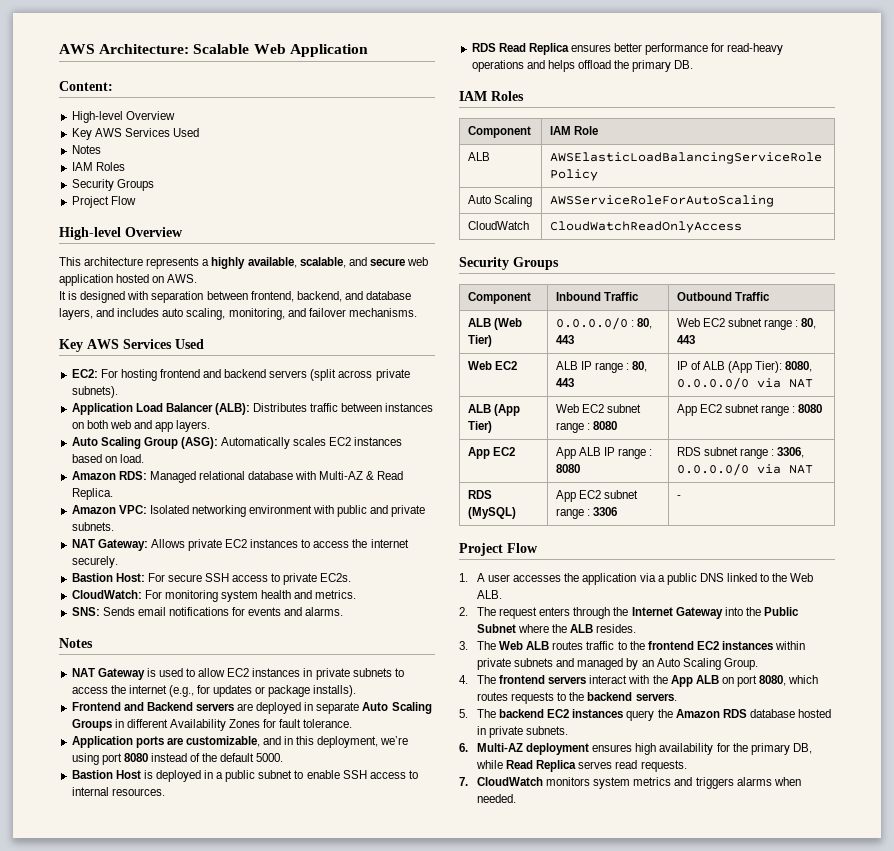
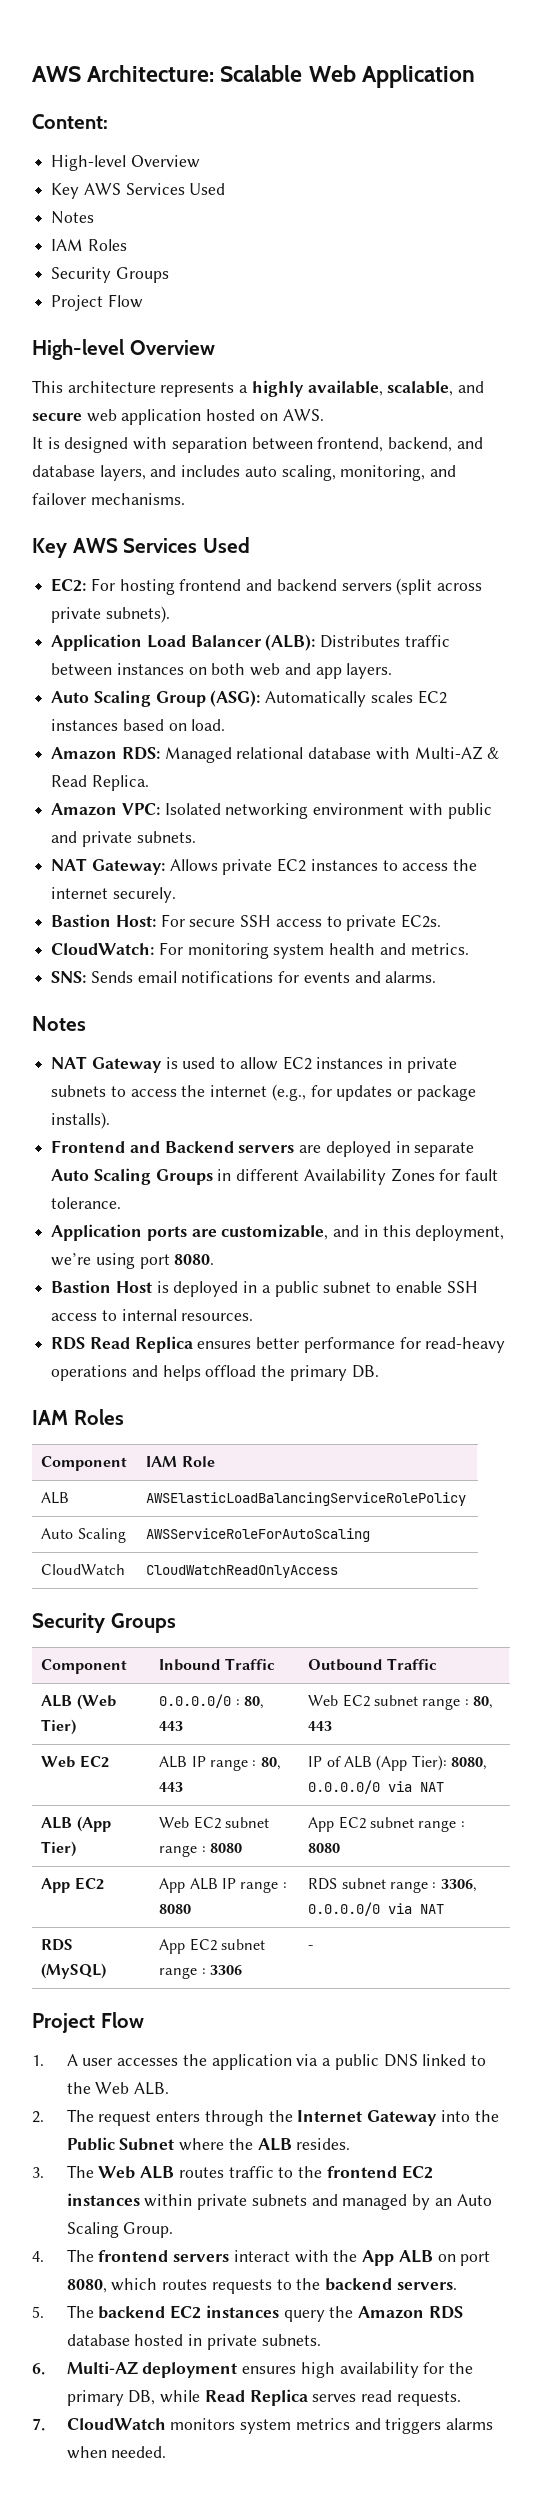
- Application ports are customizable, and in this deployment, we’re using port 8080 instead of the default 5000.
+ Application ports are customizable, and in this deployment, we’re using port 8080.

